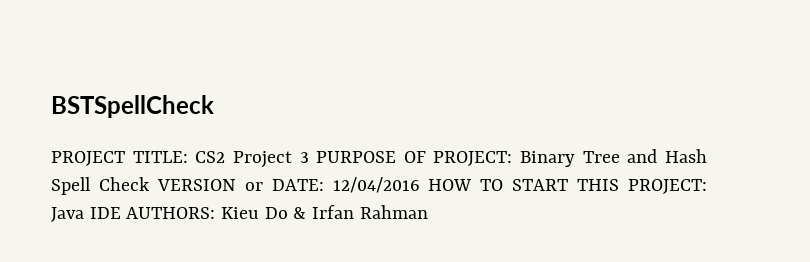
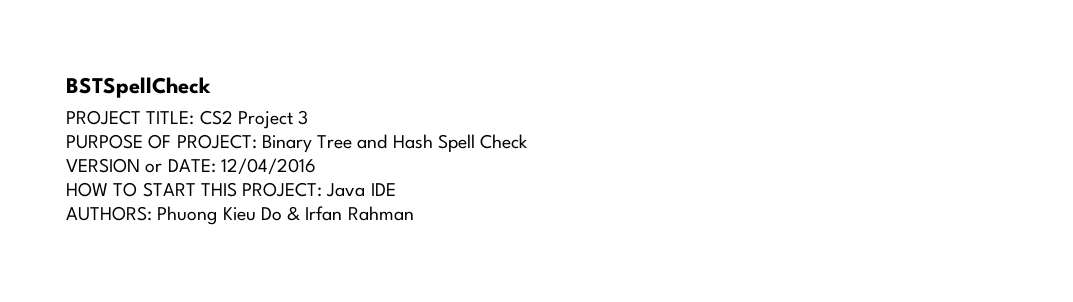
- PROJECT TITLE: CS2 Project 3 PURPOSE OF PROJECT: Binary Tree and Hash Spell Check VERSION or DATE: 12/04/2016 HOW TO START THIS PROJECT: Java IDE AUTHORS: Kieu Do & Irfan Rahman
+ PROJECT TITLE: CS2 Project 3
+ PURPOSE OF PROJECT: Binary Tree and Hash Spell Check
+ VERSION or DATE: 12/04/2016
+ HOW TO START THIS PROJECT: Java IDE
+ AUTHORS: Phuong Kieu Do & Irfan Rahman

